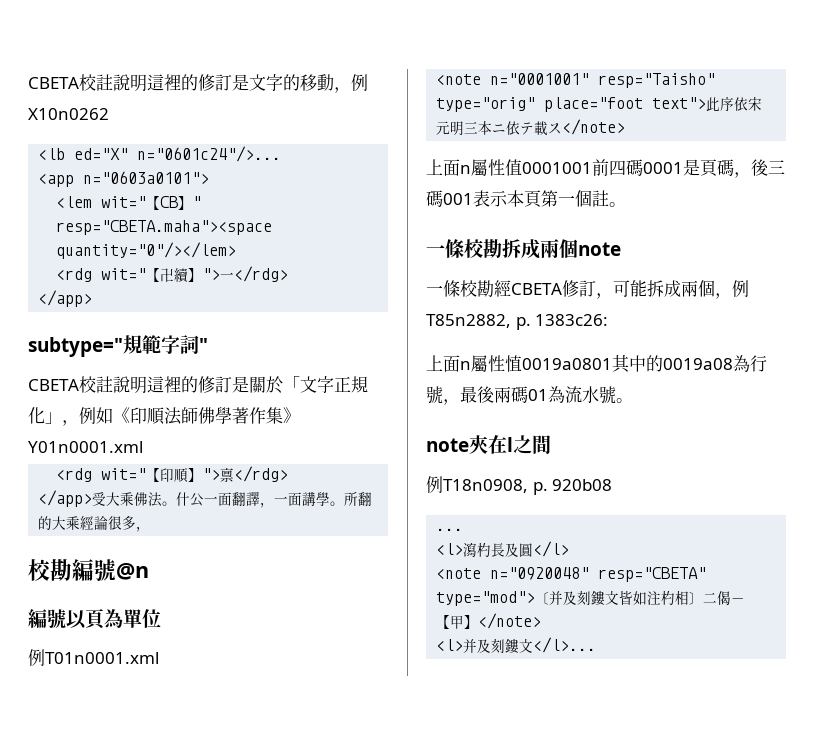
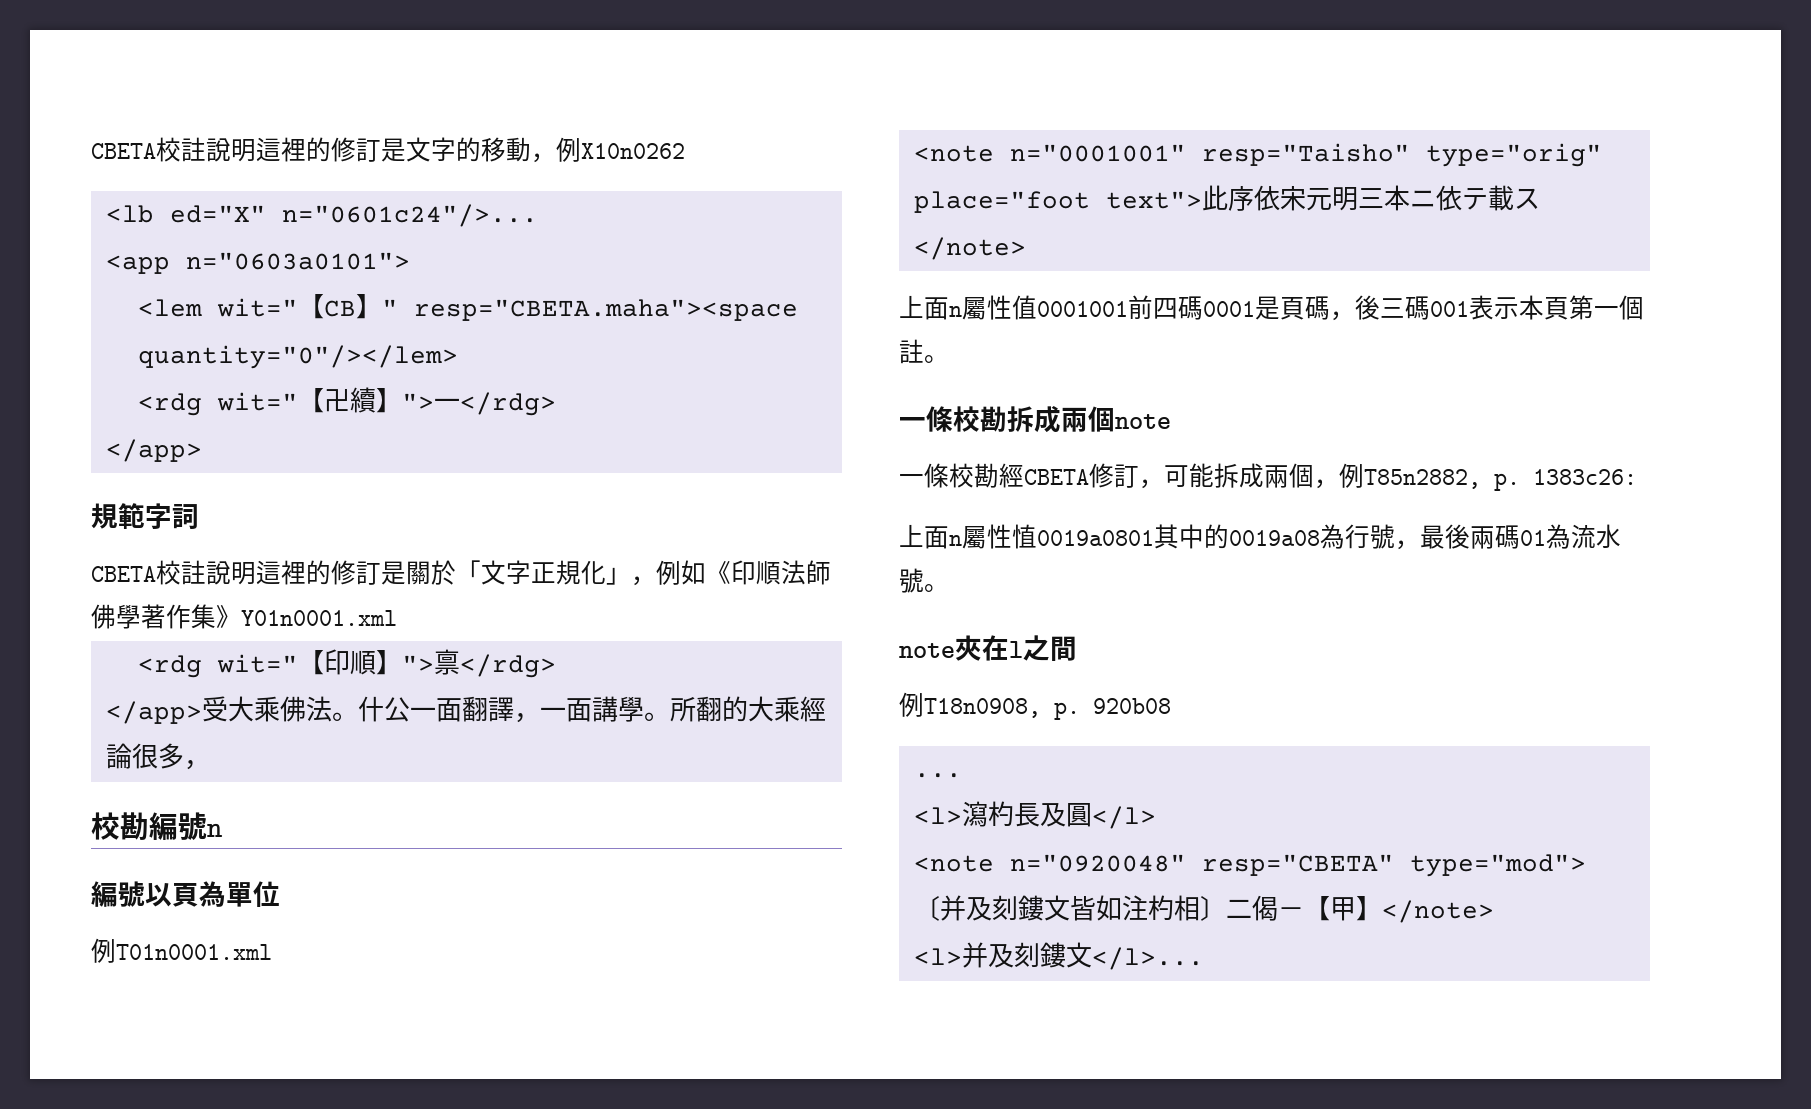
- subtype="規範字詞"
+ 規範字詞
- 校勘編號@n
+ 校勘編號n

